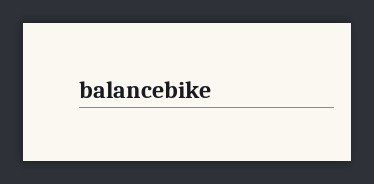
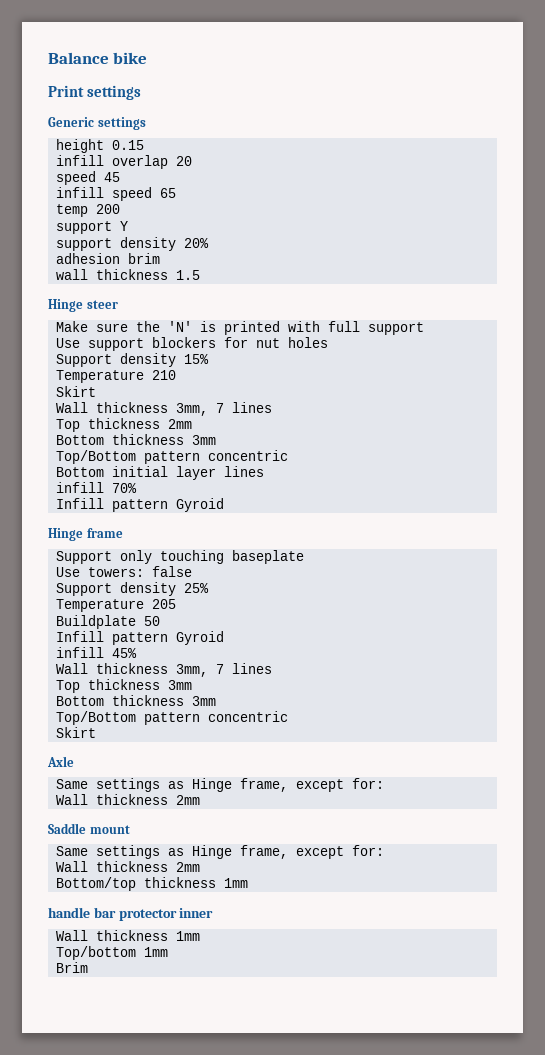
- balancebike
+ Balance bike
+ Print settings
+ Generic settings
+ height 0.15
+ infill overlap 20
+ speed 45
+ infill speed 65
+ temp 200
+ support Y
+ support density 20%
+ adhesion brim
+ wall thickness 1.5
+ Hinge steer
+ Make sure the 'N' is printed with full support
+ Use support blockers for nut holes
+ Support density 15%
+ Temperature 210
+ Skirt
+ Wall thickness 3mm, 7 lines
+ Top thickness 2mm
+ Bottom thickness 3mm
+ Top/Bottom pattern concentric
+ Bottom initial layer lines
+ infill 70%
+ Infill pattern Gyroid
+ Hinge frame
+ Support only touching baseplate
+ Use towers: false
+ Support density 25%
+ Temperature 205
+ Buildplate 50
+ Infill pattern Gyroid
+ infill 45%
+ Wall thickness 3mm, 7 lines
+ Top thickness 3mm
+ Bottom thickness 3mm
+ Top/Bottom pattern concentric
+ Skirt
+ Axle
+ Same settings as Hinge frame, except for:
+ Wall thickness 2mm
+ Saddle mount
+ Same settings as Hinge frame, except for:
+ Wall thickness 2mm
+ Bottom/top thickness 1mm
+ handle bar protector inner
+ Wall thickness 1mm
+ Top/bottom 1mm
+ Brim

